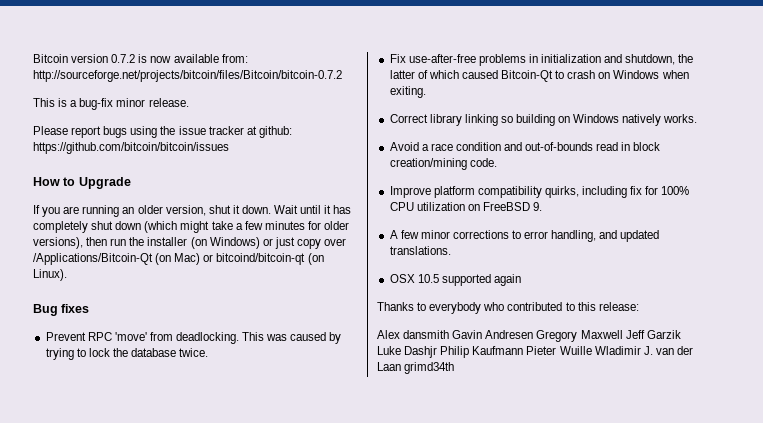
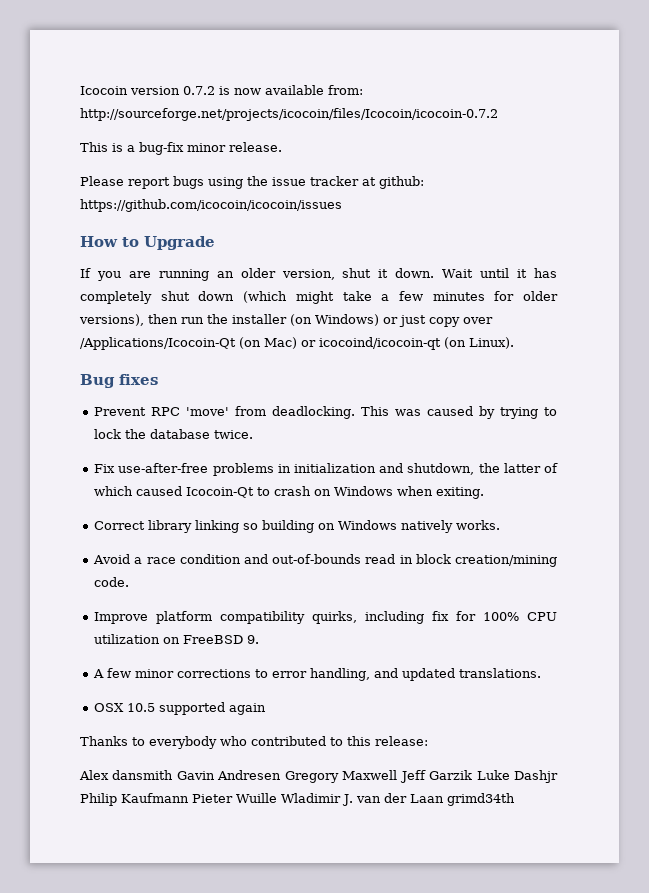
- Bitcoin version 0.7.2 is now available from: http://sourceforge.net/projects/bitcoin/files/Bitcoin/bitcoin-0.7.2
+ Icocoin version 0.7.2 is now available from: http://sourceforge.net/projects/icocoin/files/Icocoin/icocoin-0.7.2
- Please report bugs using the issue tracker at github: https://github.com/bitcoin/bitcoin/issues
+ Please report bugs using the issue tracker at github: https://github.com/icocoin/icocoin/issues
- Wait until it has completely shut down (which might take a few minutes for older versions), then run the installer (on Windows) or just copy over /Applications/Bitcoin-Qt (on Mac) or bitcoind/bitcoin-qt (on Linux).
+ Wait until it has completely shut down (which might take a few minutes for older versions), then run the installer (on Windows) or just copy over /Applications/Icocoin-Qt (on Mac) or icocoind/icocoin-qt (on Linux).
- Fix use-after-free problems in initialization and shutdown, the latter of which caused Bitcoin-Qt to crash on Windows when exiting.
+ Fix use-after-free problems in initialization and shutdown, the latter of which caused Icocoin-Qt to crash on Windows when exiting.

